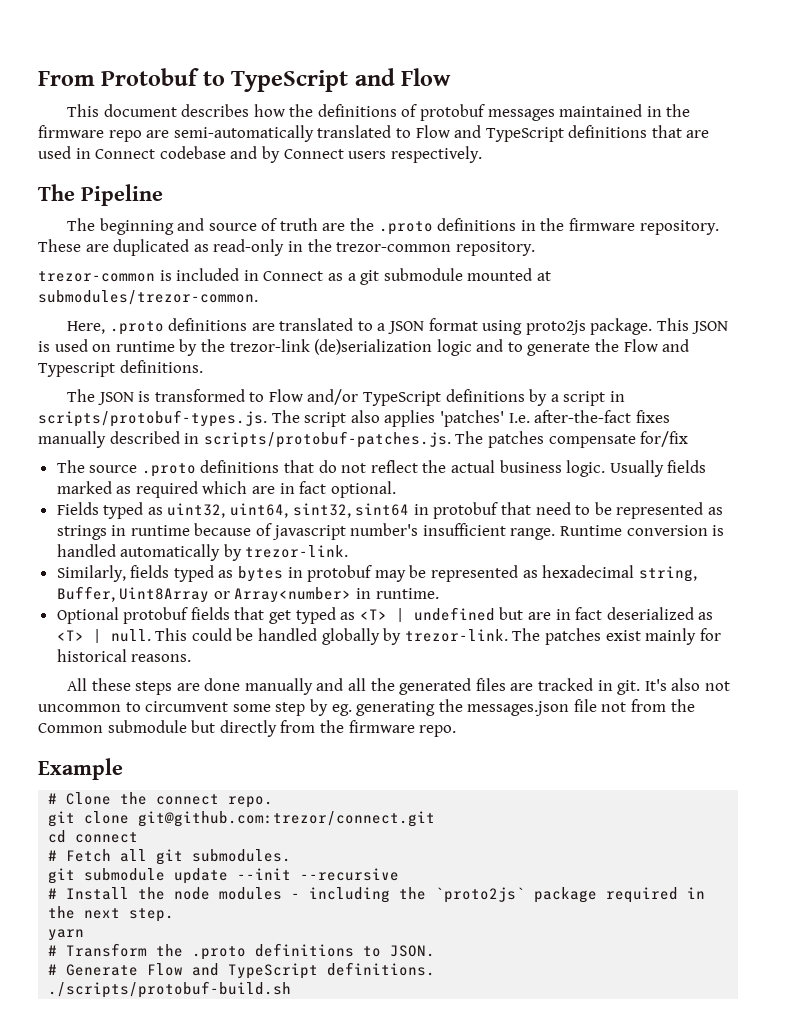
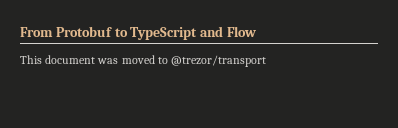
- This document describes how the definitions of protobuf messages maintained in the firmware repo are semi-automatically translated to Flow and TypeScript definitions that are used in Connect codebase and by Connect users respectively.
- The Pipeline
- The beginning and source of truth are the .proto definitions in the firmware repository. These are duplicated as read-only in the trezor-common repository.
- trezor-common is included in Connect as a git submodule mounted at submodules/trezor-common.
- Here, .proto definitions are translated to a JSON format using proto2js package. This JSON is used on runtime by the trezor-link (de)serialization logic and to generate the Flow and Typescript definitions.
- The JSON is transformed to Flow and/or TypeScript definitions by a script in scripts/protobuf-types.js. The script also applies 'patches' I.e. after-the-fact fixes manually described in scripts/protobuf-patches.js. The patches compensate for/fix
- The source .proto definitions that do not reflect the actual business logic. Usually fields marked as required which are in fact optional.
- Fields typed as uint32, uint64, sint32, sint64 in protobuf that need to be represented as strings in runtime because of javascript number's insufficient range. Runtime conversion is handled automatically by trezor-link.
- Similarly, fields typed as bytes in protobuf may be represented as hexadecimal string, Buffer, Uint8Array or Array<number> in runtime.
- Optional protobuf fields that get typed as <T> | undefined but are in fact deserialized as <T> | null. This could be handled globally by trezor-link. The patches exist mainly for historical reasons.
- All these steps are done manually and all the generated files are tracked in git. It's also not uncommon to circumvent some step by eg. generating the messages.json file not from the Common submodule but directly from the firmware repo.
- Example
- # Clone the connect repo.
- git clone git@github.com:trezor/connect.git
- cd connect
- # Fetch all git submodules.
- git submodule update --init --recursive
- # Install the node modules - including the `proto2js` package required in the next step.
- yarn
- # Transform the .proto definitions to JSON.
- # Generate Flow and TypeScript definitions.
- ./scripts/protobuf-build.sh
+ This document was moved to @trezor/transport

